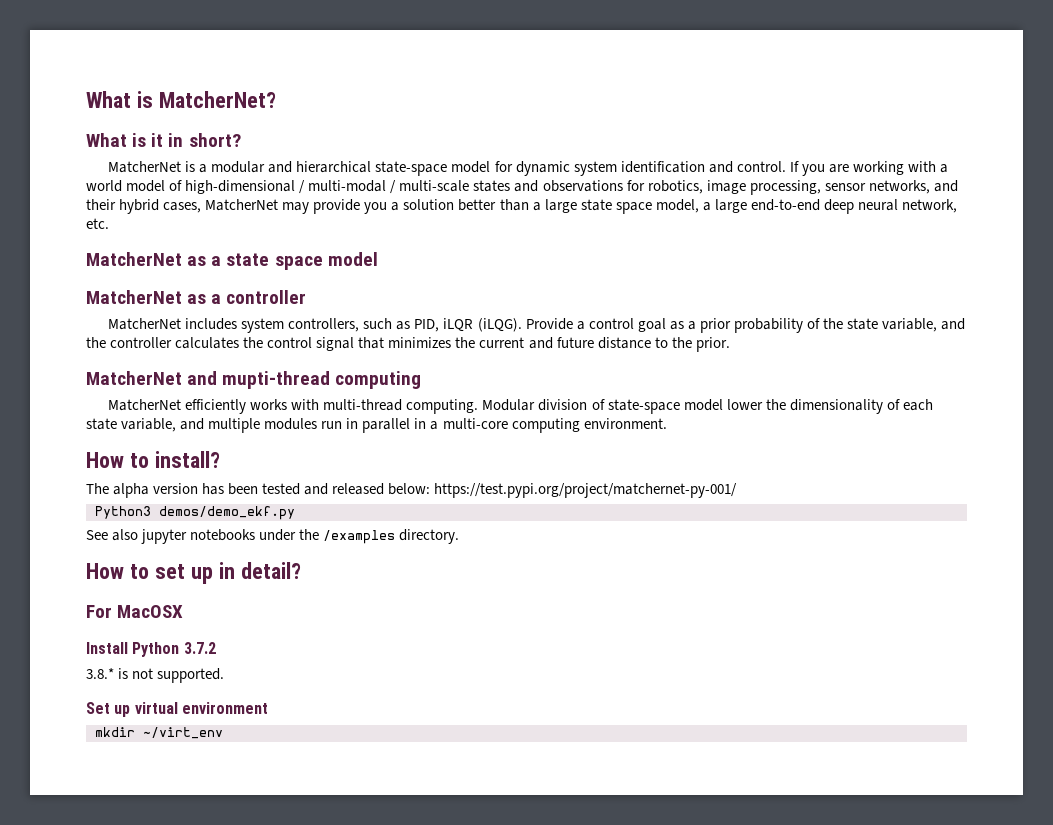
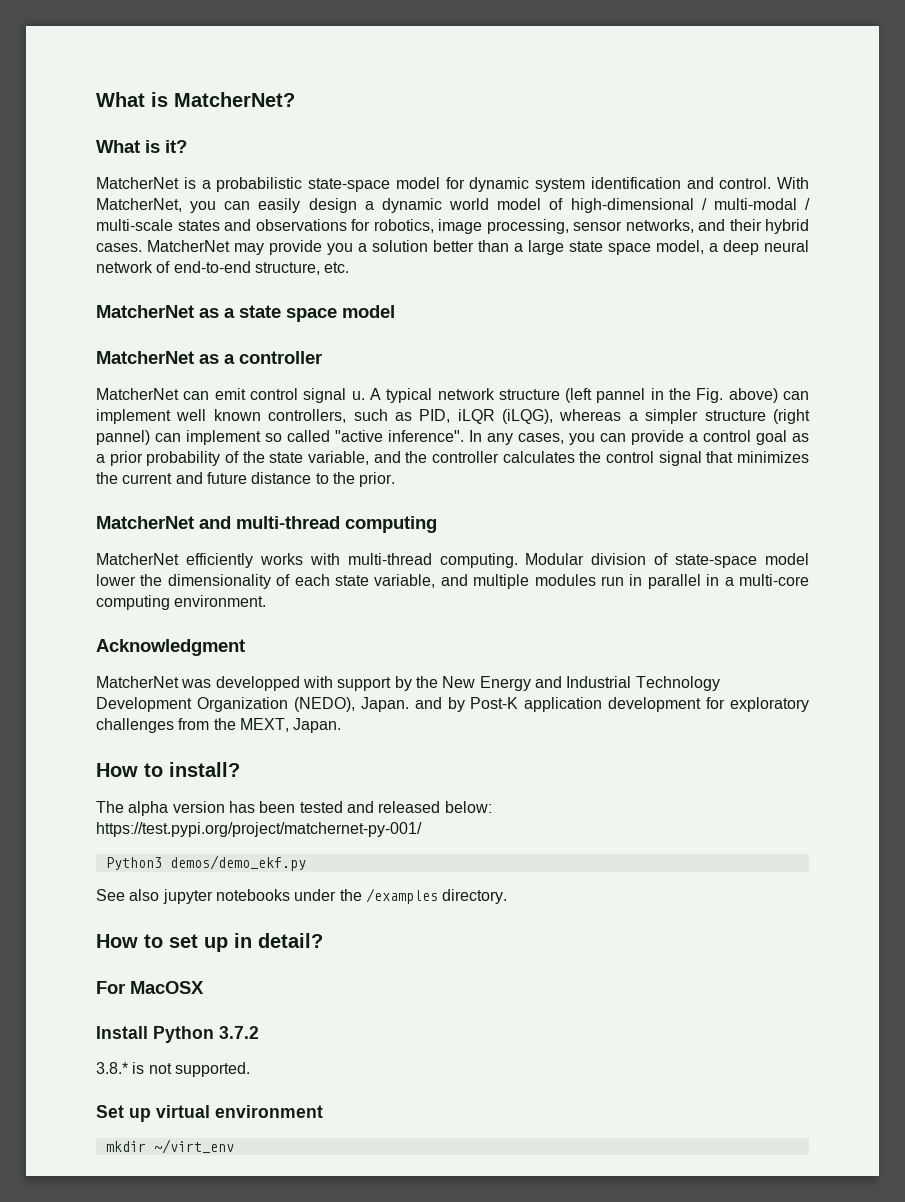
- What is it in short?
+ What is it?
- MatcherNet is a modular and hierarchical state-space model for dynamic system identification and control.
+ MatcherNet is a probabilistic state-space model for dynamic system identification and control.
- If you are working with a world model of high-dimensional / multi-modal / multi-scale states and observations for robotics, image processing, sensor networks, and their hybrid cases, MatcherNet may provide you a solution better than a large state space model, a large end-to-end deep neural network, etc.
+ With MatcherNet, you can easily design a dynamic world model of high-dimensional / multi-modal / multi-scale states and observations for robotics, image processing, sensor networks, and their hybrid cases. MatcherNet may provide you a solution better than a large state space model, a deep neural network of end-to-end structure, etc.
- MatcherNet includes system controllers, such as PID, iLQR (iLQG). Provide a control goal as a prior probability of the state variable, and the controller calculates the control signal that minimizes the current and future distance to the prior.
+ MatcherNet can emit control signal u. A typical network structure (left pannel in the Fig. above) can implement well known controllers, such as PID, iLQR (iLQG), whereas a simpler structure (right pannel) can implement so called "active inference". In any cases, you can provide a control goal as a prior probability of the state variable, and the controller calculates the control signal that minimizes the current and future distance to the prior.
- MatcherNet and mupti-thread computing
+ MatcherNet and multi-thread computing
+ Acknowledgment
+ MatcherNet was developped with support by the New Energy and Industrial Technology Development Organization (NEDO), Japan. and by Post-K application development for exploratory challenges from the MEXT, Japan.

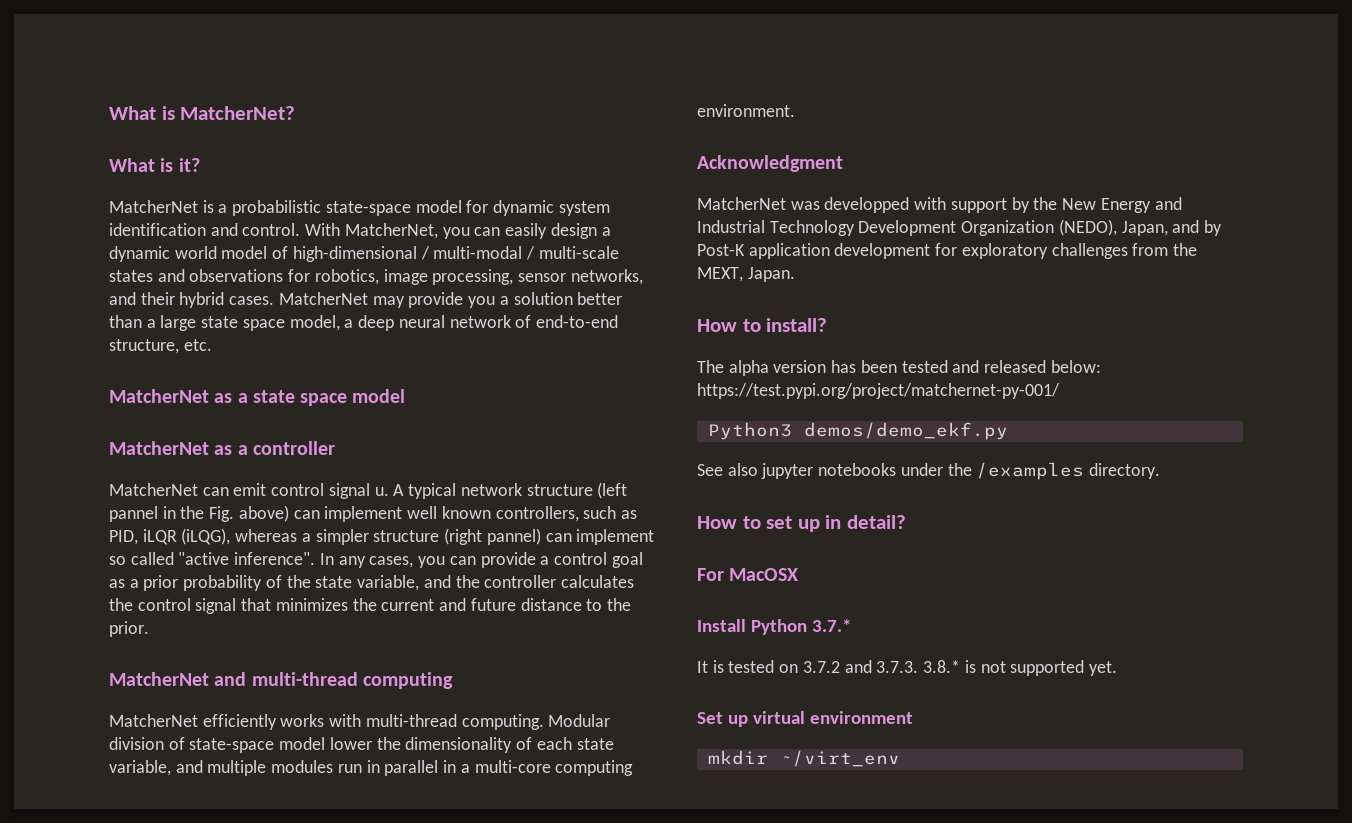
- MatcherNet was developped with support by the New Energy and Industrial Technology Development Organization (NEDO), Japan. and by Post-K application development for exploratory challenges from the MEXT, Japan.
+ MatcherNet was developped with support by the New Energy and Industrial Technology Development Organization (NEDO), Japan, and by Post-K application development for exploratory challenges from the MEXT, Japan.
- Install Python 3.7.2
- 3.8.* is not supported.
+ Install Python 3.7.*
+ It is tested on 3.7.2 and 3.7.3. 3.8.* is not supported yet.

